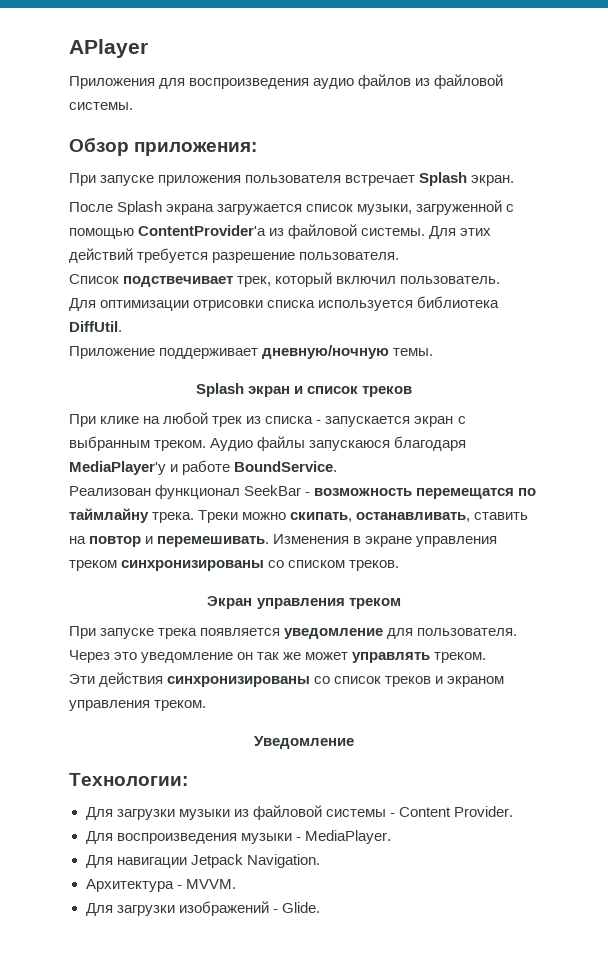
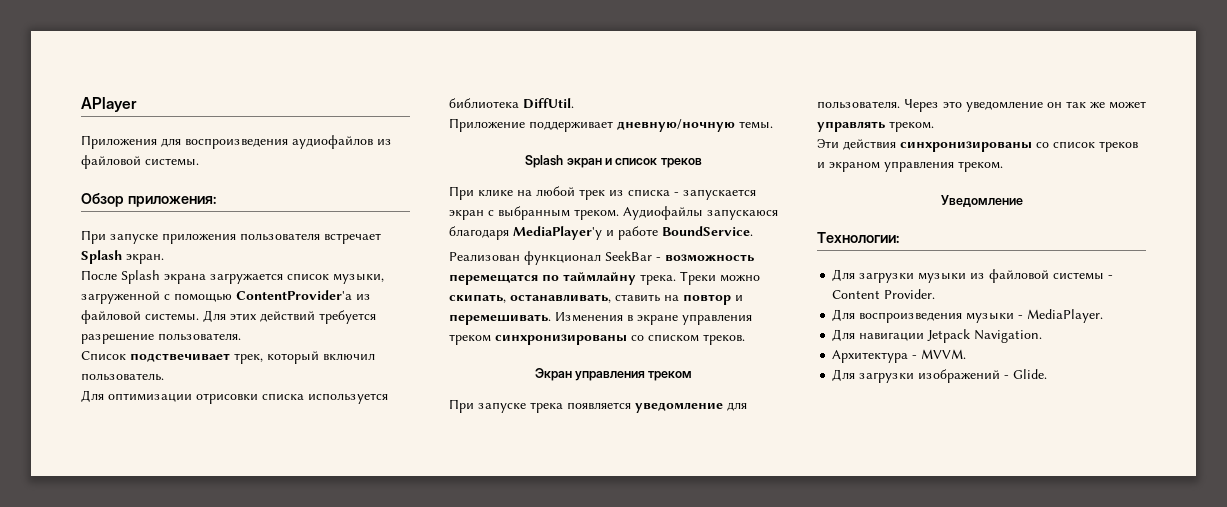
- Приложения для воспроизведения аудио файлов из файловой системы.
+ Приложения для воспроизведения аудиофайлов из файловой системы.
- Аудио файлы запускаюся благодаря MediaPlayer'у и работе BoundService.
+ Аудиофайлы запускаюся благодаря MediaPlayer'у и работе BoundService.

